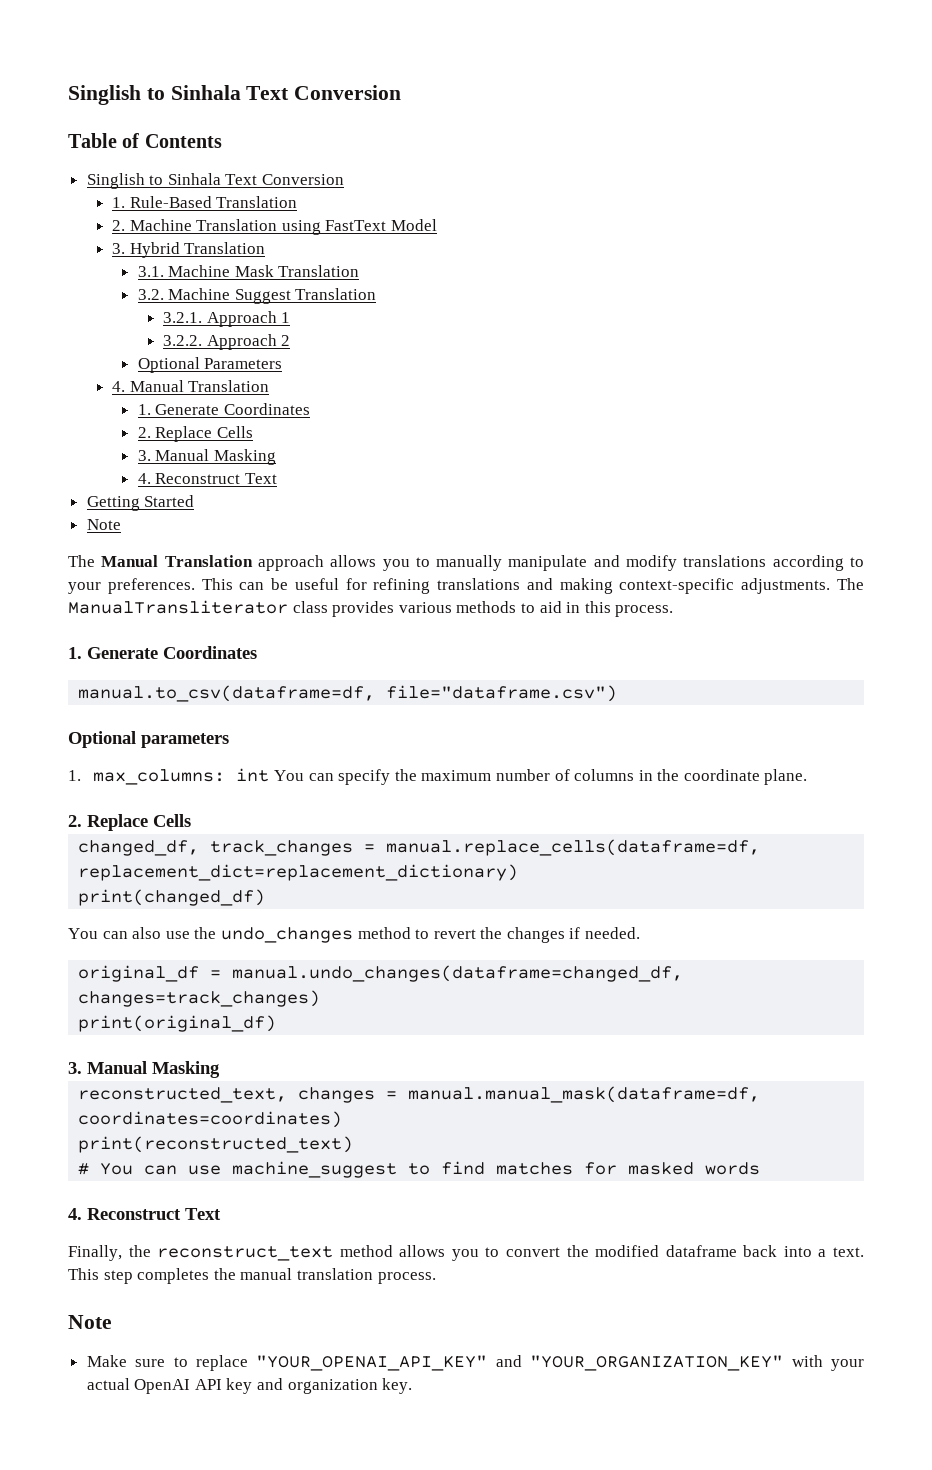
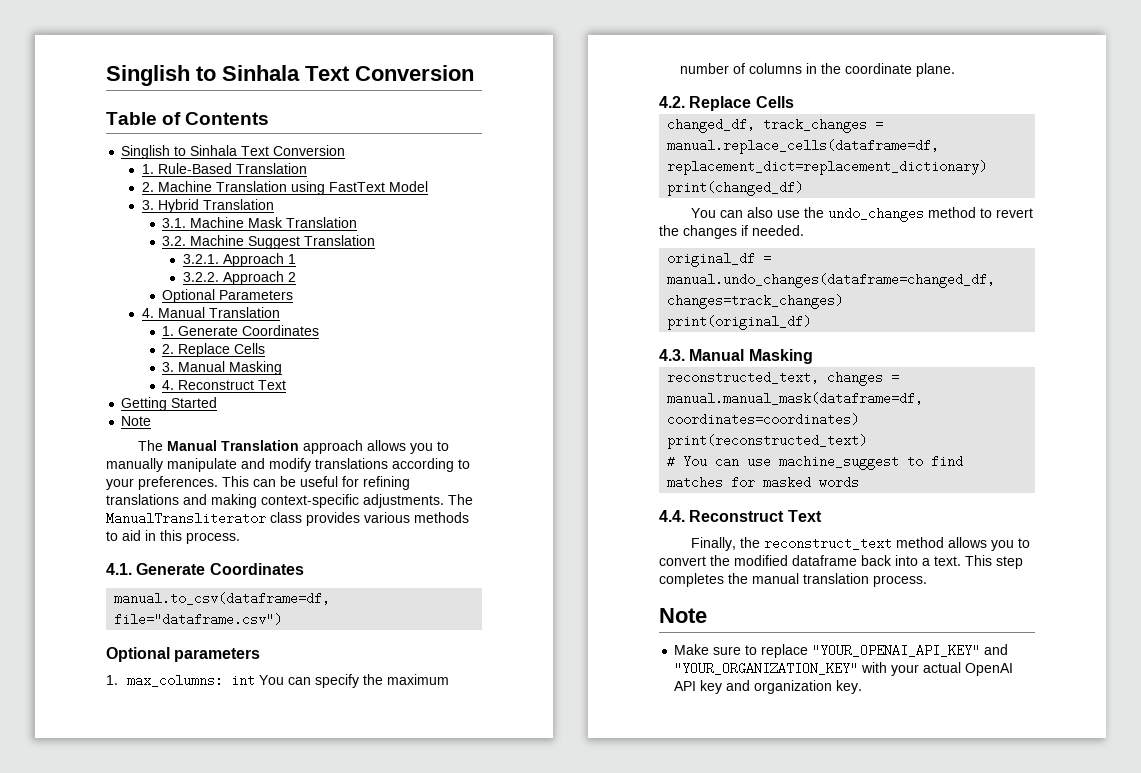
  The ManualTransliterator class provides various methods to aid in this process.
- 1. Generate Coordinates
+ 4.1. Generate Coordinates
  1. max_columns: int You can specify the maximum number of columns in the coordinate plane.
- 2. Replace Cells
+ 4.2. Replace Cells
  print(original_df)
- 3. Manual Masking
+ 4.3. Manual Masking
  # You can use machine_suggest to find matches for masked words
- 4. Reconstruct Text
+ 4.4. Reconstruct Text

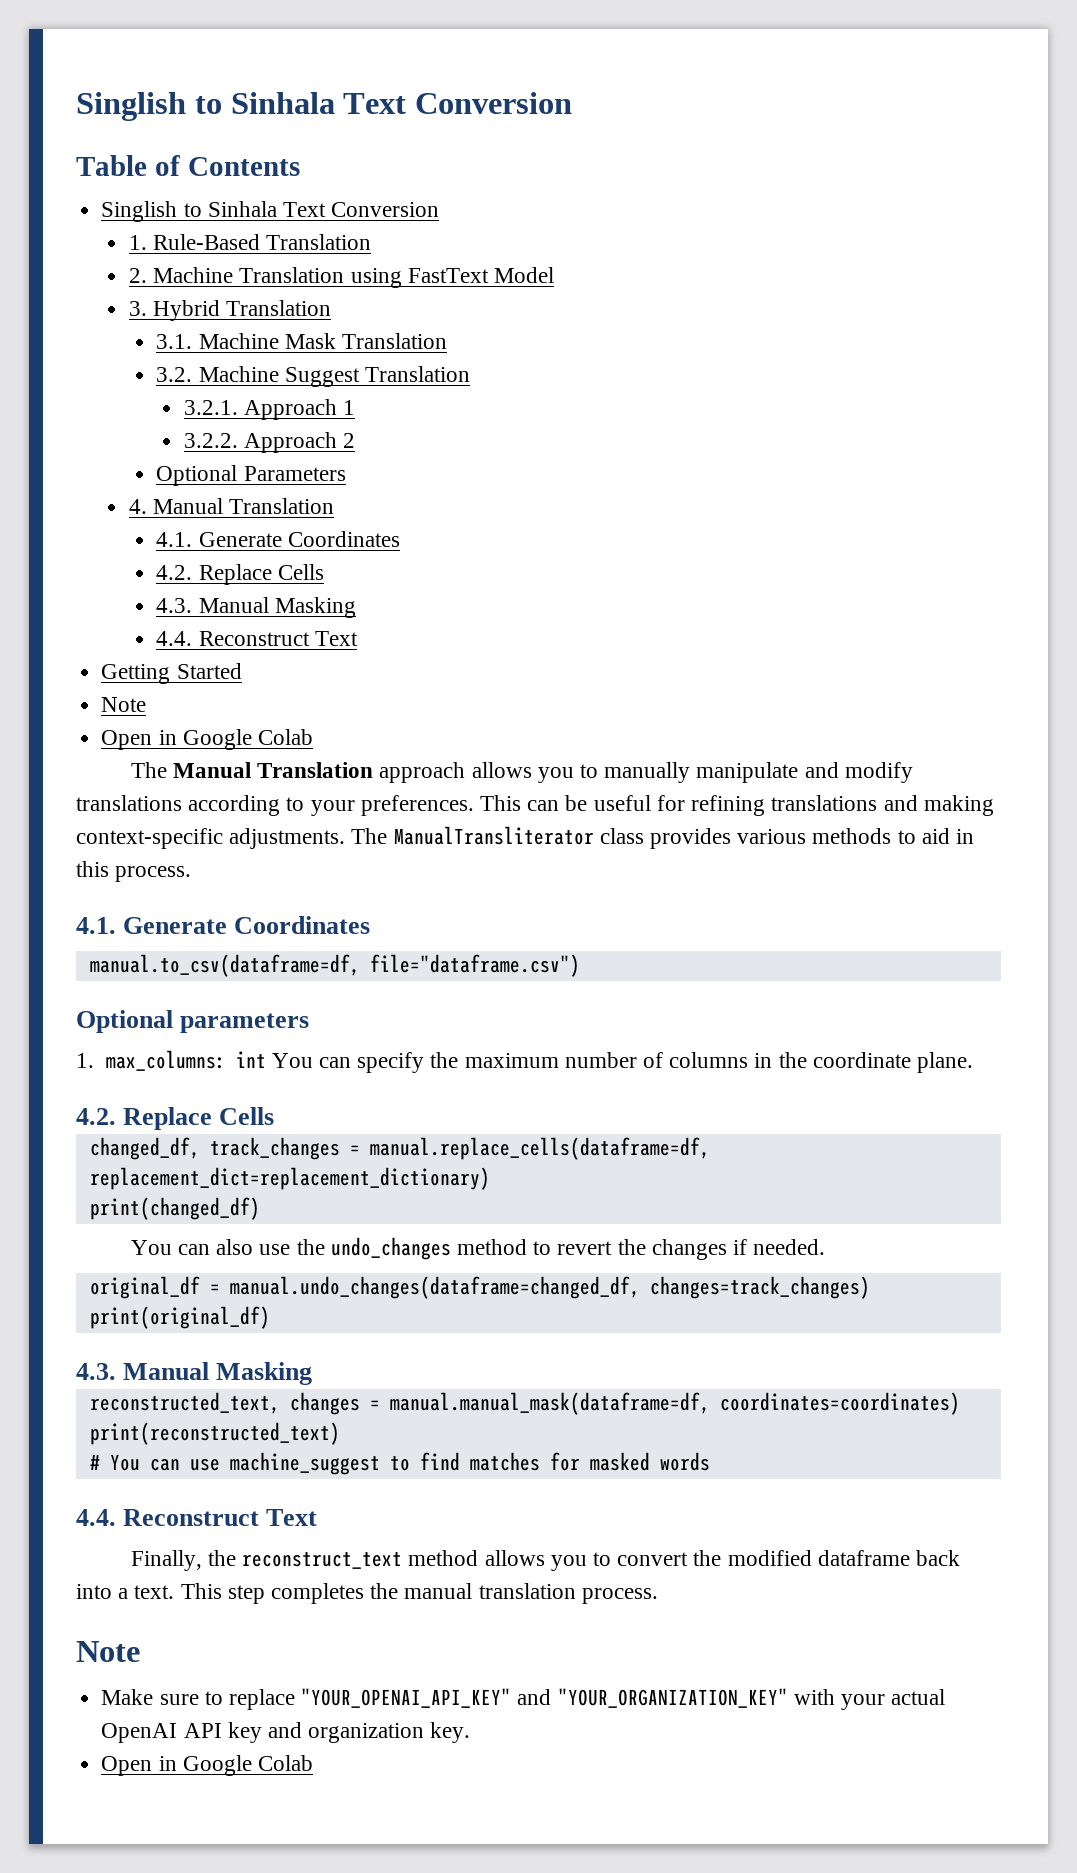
  4. Manual Translation
- 1. Generate Coordinates
- 2. Replace Cells
- 3. Manual Masking
- 4. Reconstruct Text
+ 4.1. Generate Coordinates
+ 4.2. Replace Cells
+ 4.3. Manual Masking
+ 4.4. Reconstruct Text
  Getting Started
  Note
+ Open in Google Colab
  Make sure to replace "YOUR_OPENAI_API_KEY" and "YOUR_ORGANIZATION_KEY" with your actual OpenAI API key and organization key.
+ Open in Google Colab

